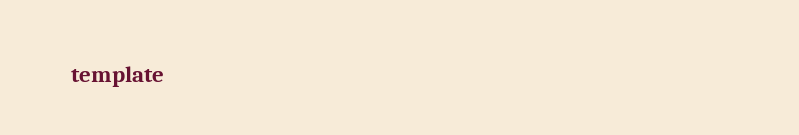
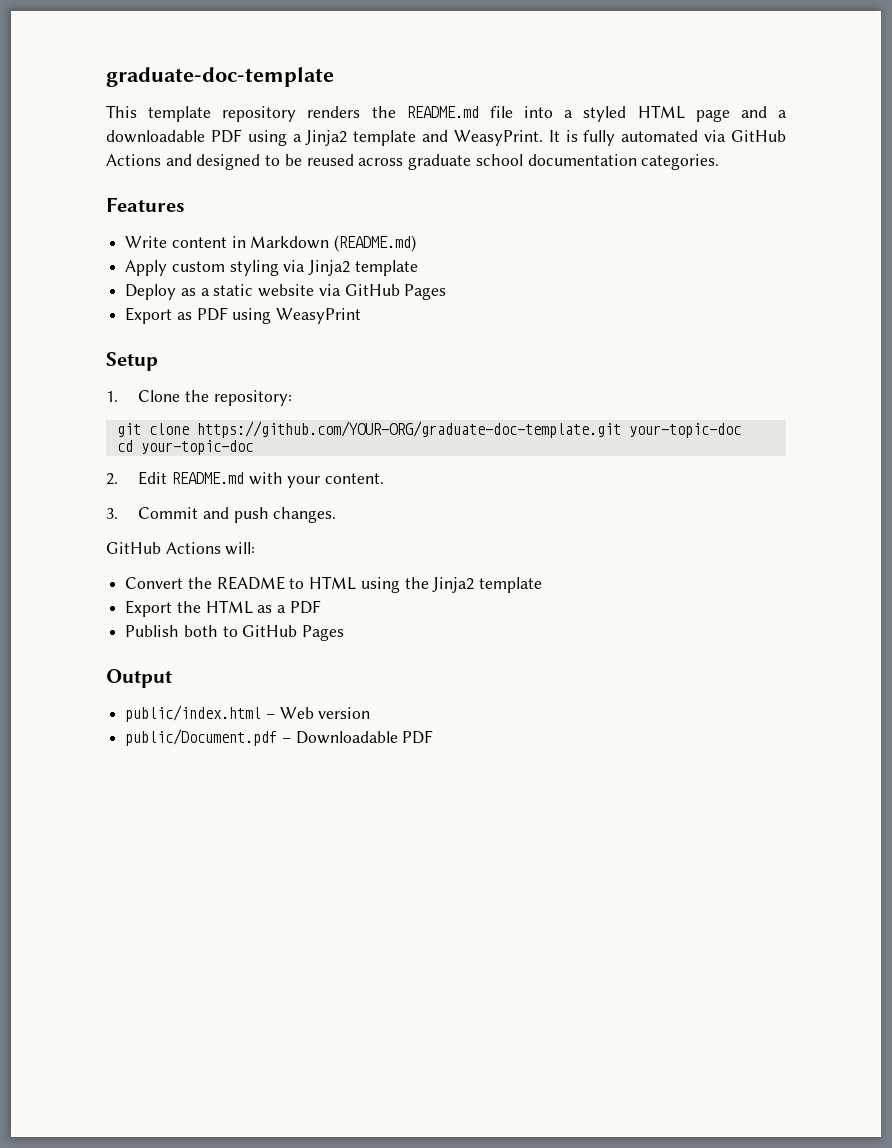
- template
+ graduate-doc-template
+ This template repository renders the README.md file into a styled HTML page and a downloadable PDF using a Jinja2 template and WeasyPrint. It is fully automated via GitHub Actions and designed to be reused across graduate school documentation categories.
+ Features
+ Write content in Markdown (README.md)
+ Apply custom styling via Jinja2 template
+ Deploy as a static website via GitHub Pages
+ Export as PDF using WeasyPrint
+ Setup
+ 1. Clone the repository:
+ git clone https://github.com/YOUR-ORG/graduate-doc-template.git your-topic-doc
+ cd your-topic-doc
+ 2. Edit README.md with your content.
+ 3. Commit and push changes.
+ GitHub Actions will:
+ Convert the README to HTML using the Jinja2 template
+ Export the HTML as a PDF
+ Publish both to GitHub Pages
+ Output
+ public/index.html – Web version
+ public/Document.pdf – Downloadable PDF

